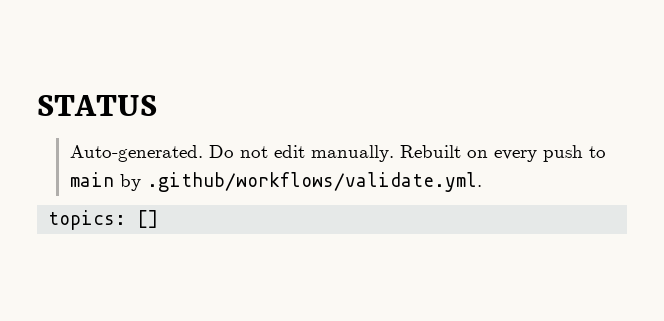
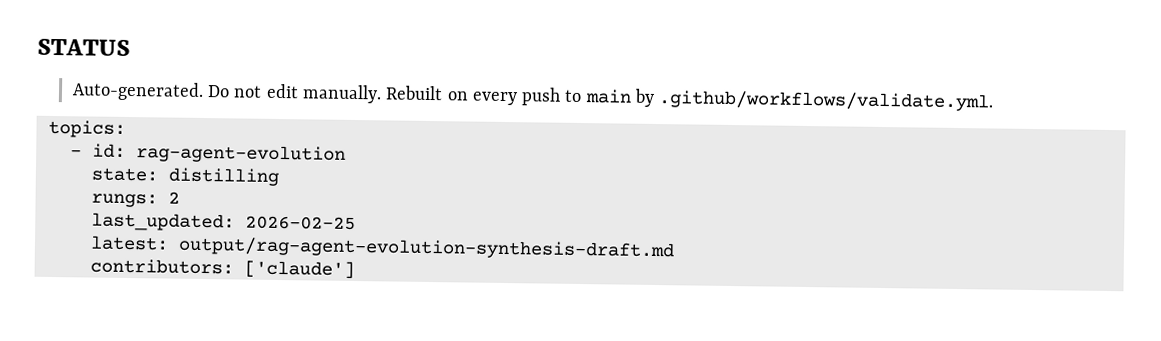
- topics: []
+ topics:
+ - id: rag-agent-evolution
+ state: distilling
+ rungs: 2
+ last_updated: 2026-02-25
+ latest: output/rag-agent-evolution-synthesis-draft.md
+ contributors: ['claude']

